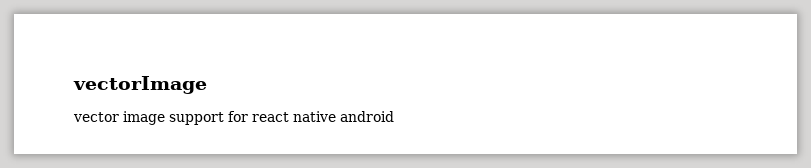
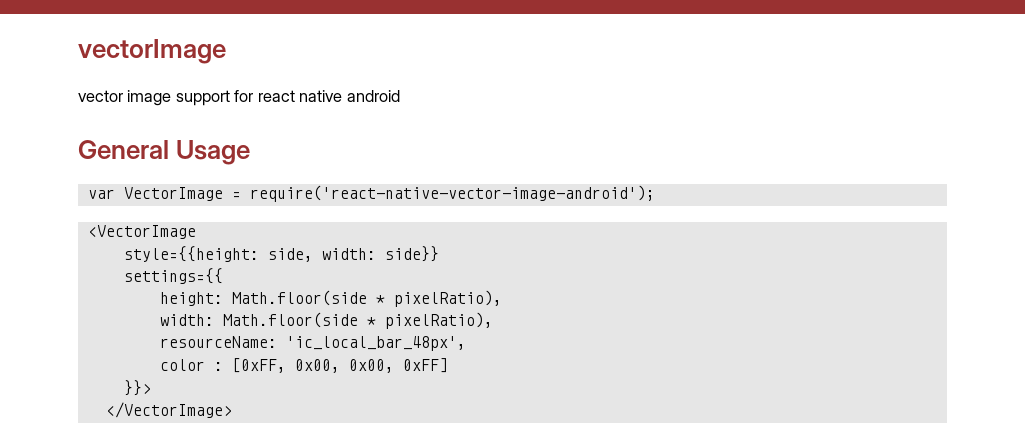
+ General Usage
+ var VectorImage = require('react-native-vector-image-android');
+ <VectorImage
+ style={{height: side, width: side}}
+ settings={{
+ height: Math.floor(side * pixelRatio),
+ width: Math.floor(side * pixelRatio),
+ resourceName: 'ic_local_bar_48px',
+ color : [0xFF, 0x00, 0x00, 0xFF]
+ }}>
+ </VectorImage>

